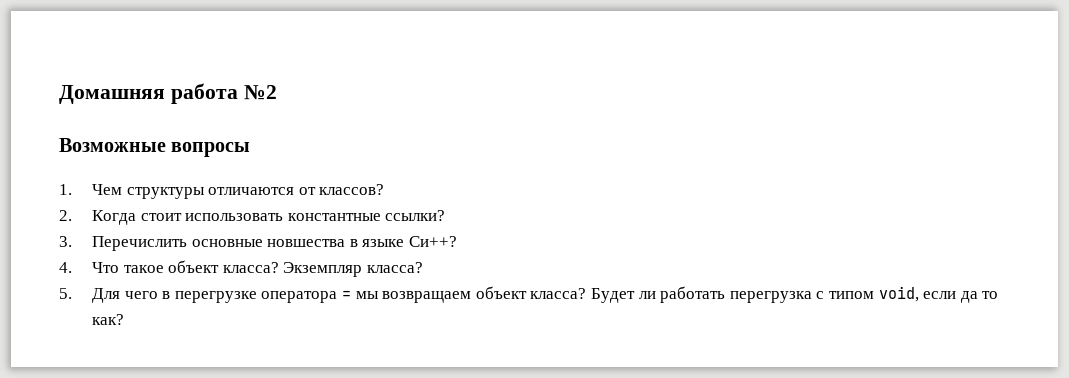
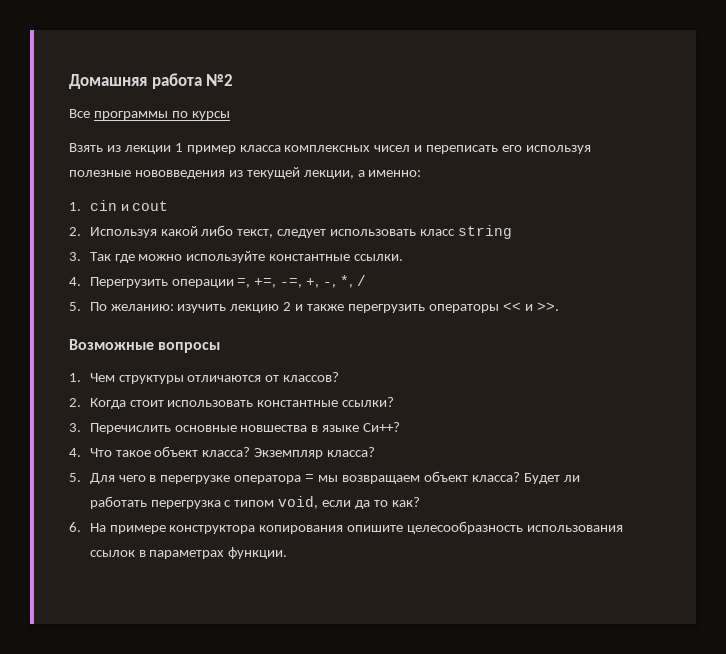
+ Все программы по курсы
+ Взять из лекции 1 пример класса комплексных чисел и переписать его используя полезные нововведения из текущей лекции, а именно:
+ 1. cin и cout
+ 2. Используя какой либо текст, следует использовать класс string
+ 3. Так где можно используйте константные ссылки.
+ 4. Перегрузить операции =, +=, -=, +, -, *, /
+ 5. По желанию: изучить лекцию 2 и также перегрузить операторы << и >>.
+ 6. На примере конструктора копирования опишите целесообразность использования ссылок в параметрах функции.

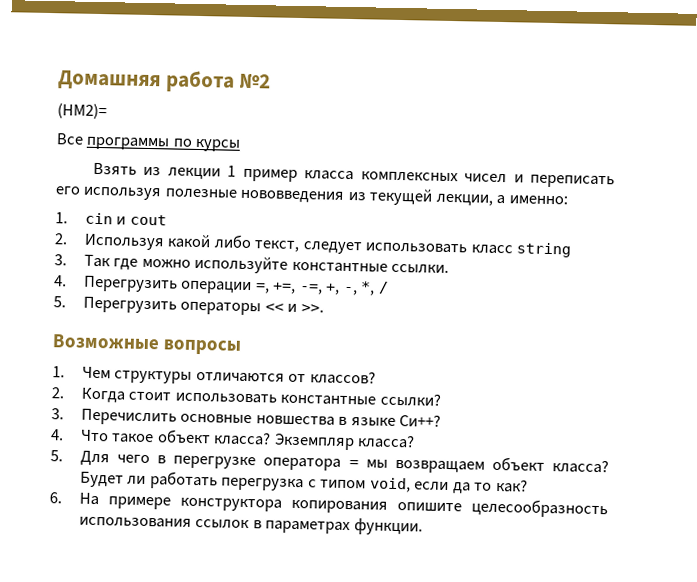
+ (HM2)=
- 5. По желанию: изучить лекцию 2 и также перегрузить операторы << и >>.
+ 5. Перегрузить операторы << и >>.

